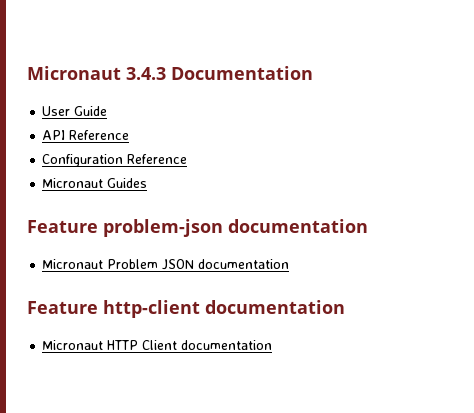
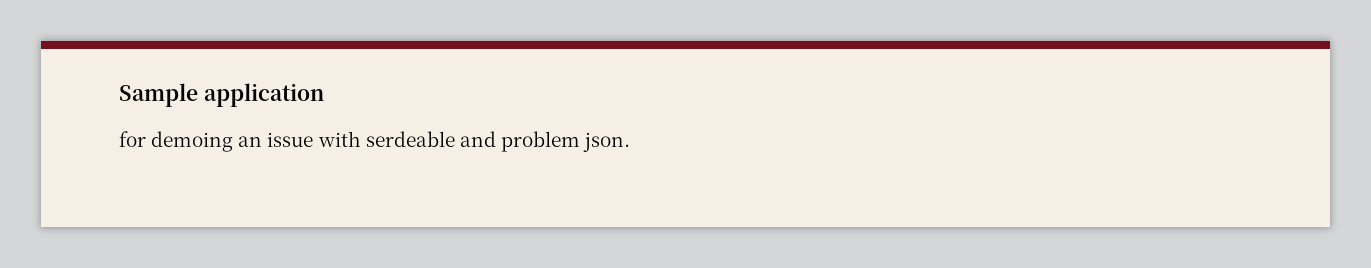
- Micronaut 3.4.3 Documentation
- User Guide
- API Reference
- Configuration Reference
- Micronaut Guides
- Feature problem-json documentation
- Micronaut Problem JSON documentation
- Feature http-client documentation
- Micronaut HTTP Client documentation
+ Sample application
+ for demoing an issue with serdeable and problem json.

